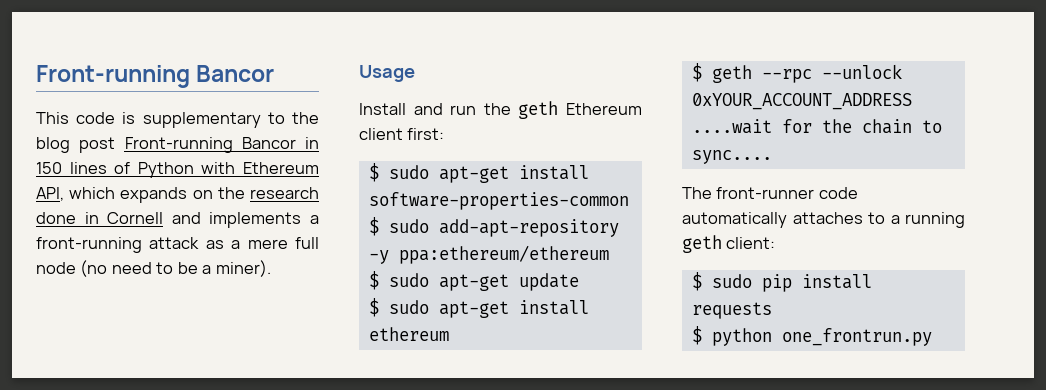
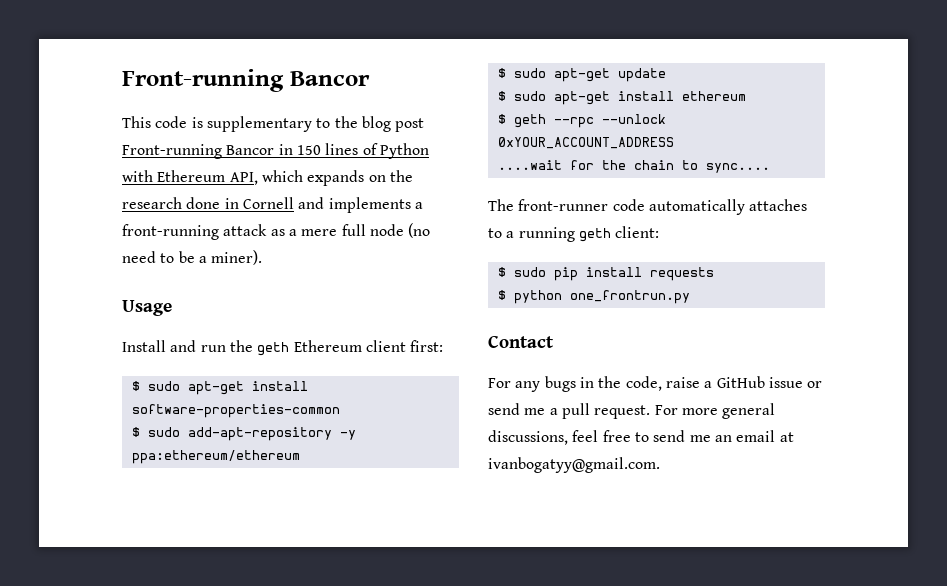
+ Contact
+ For any bugs in the code, raise a GitHub issue or send me a pull request. For more general discussions, feel free to send me an email at ivanbogatyy@gmail.com.

